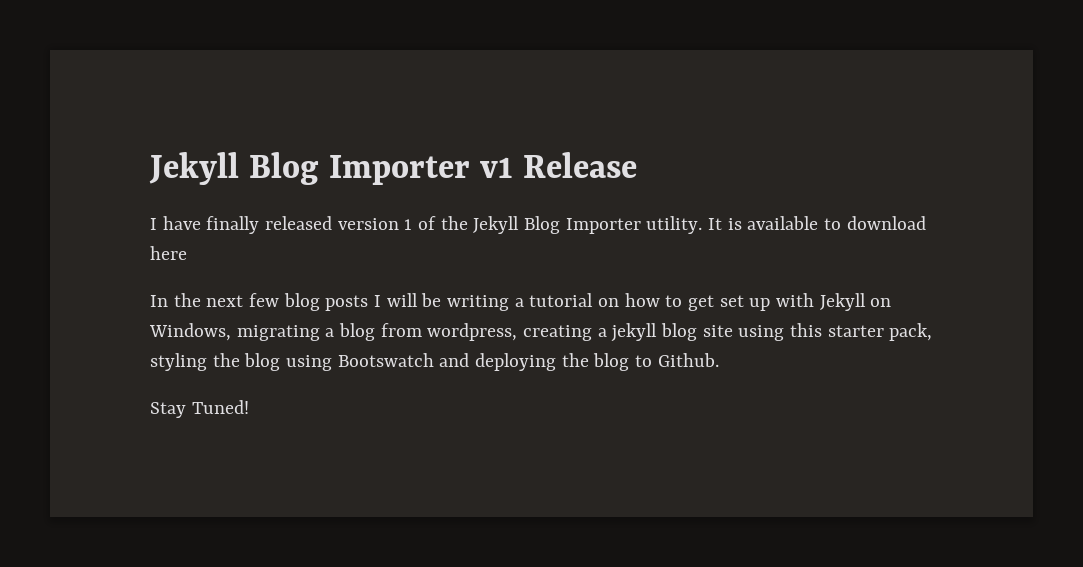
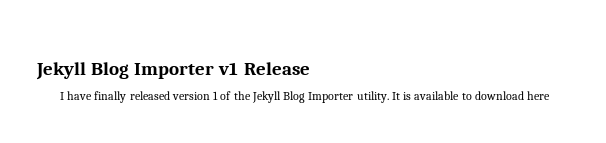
- In the next few blog posts I will be writing a tutorial on how to get set up with Jekyll on Windows, migrating a blog from wordpress, creating a jekyll blog site using this starter pack, styling the blog using Bootswatch and deploying the blog to Github.
- Stay Tuned!

